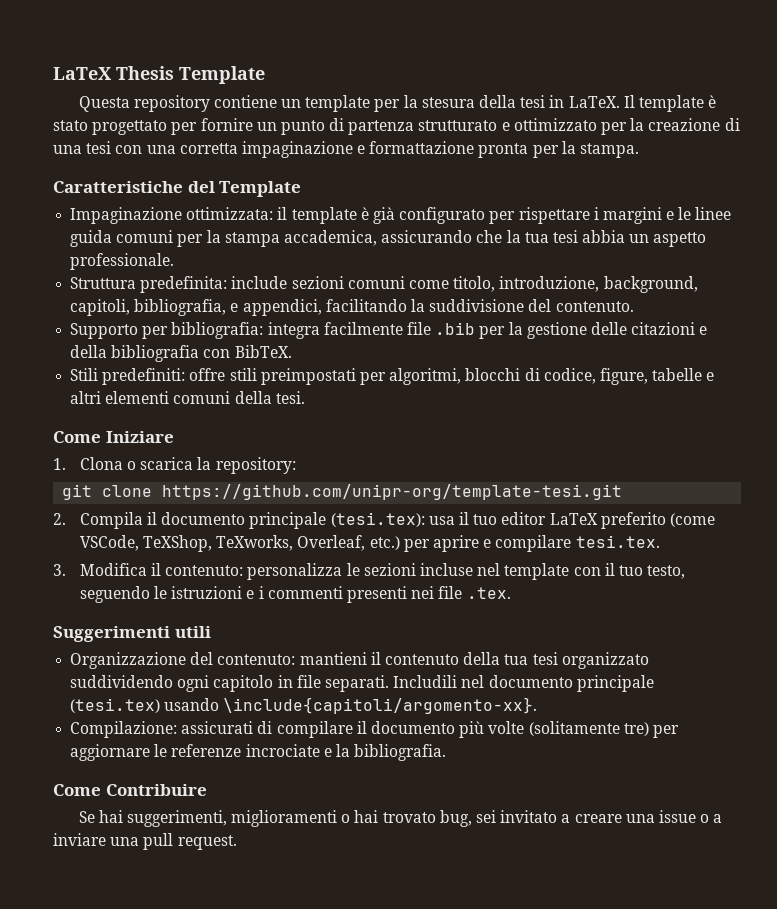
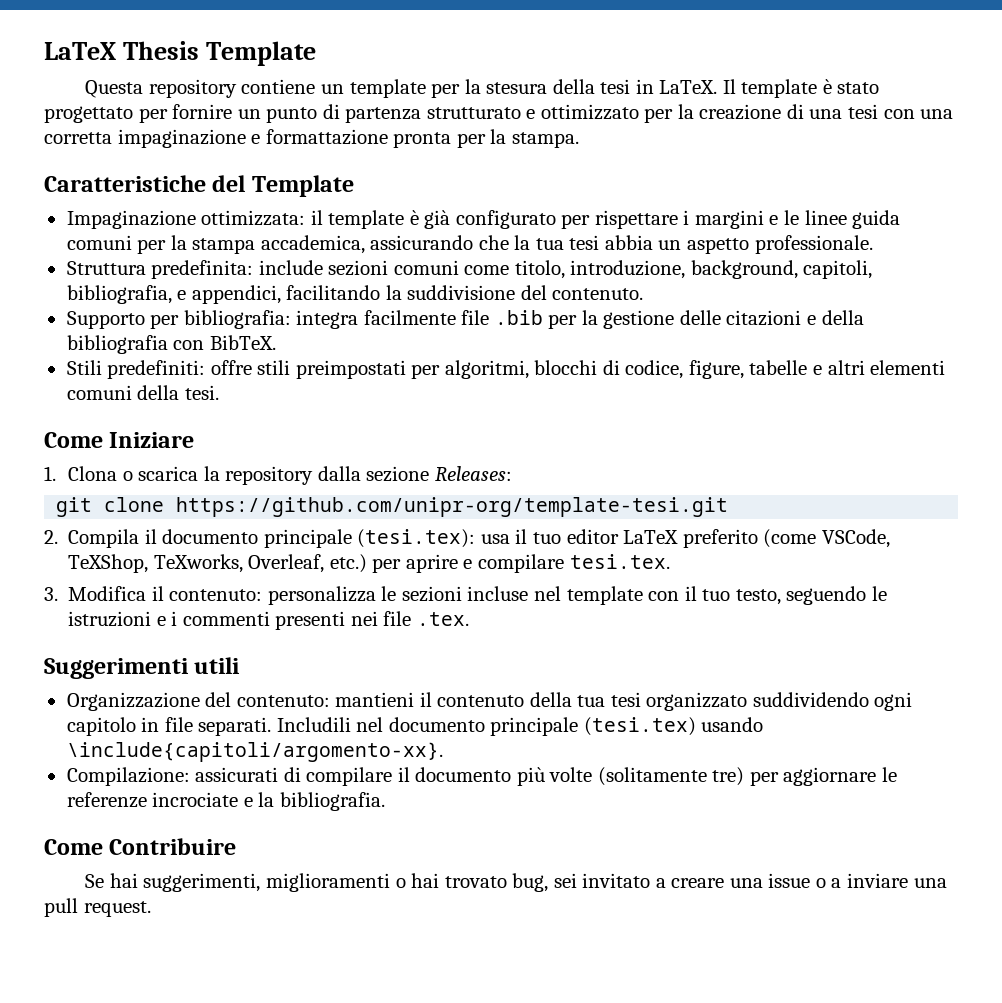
- 1. Clona o scarica la repository:
+ 1. Clona o scarica la repository dalla sezione Releases:

